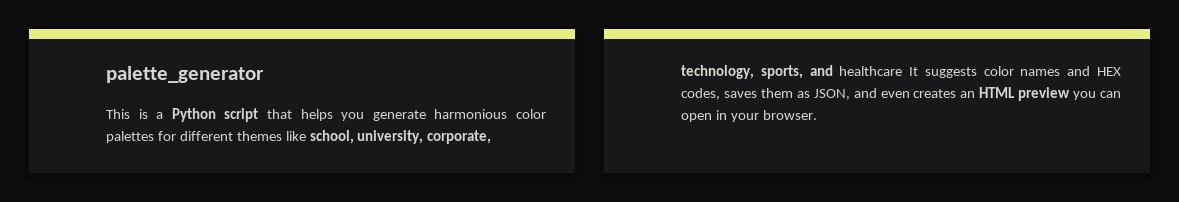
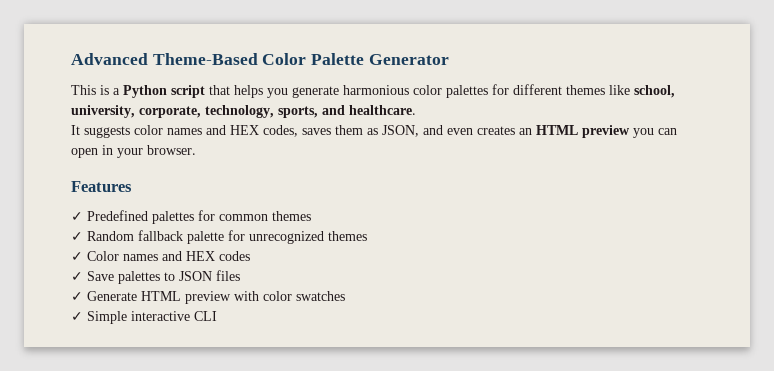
- palette_generator
+ Advanced Theme-Based Color Palette Generator
- This is a Python script that helps you generate harmonious color palettes for different themes like school, university, corporate, technology, sports, and healthcare It suggests color names and HEX codes, saves them as JSON, and even creates an HTML preview you can open in your browser.
+ This is a Python script that helps you generate harmonious color palettes for different themes like school, university, corporate, technology, sports, and healthcare.
+ It suggests color names and HEX codes, saves them as JSON, and even creates an HTML preview you can open in your browser.
+ Features
+ ✓ Predefined palettes for common themes
+ ✓ Random fallback palette for unrecognized themes
+ ✓ Color names and HEX codes
+ ✓ Save palettes to JSON files
+ ✓ Generate HTML preview with color swatches
+ ✓ Simple interactive CLI

